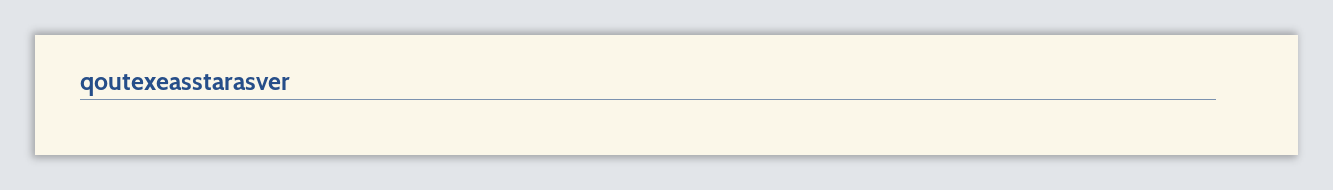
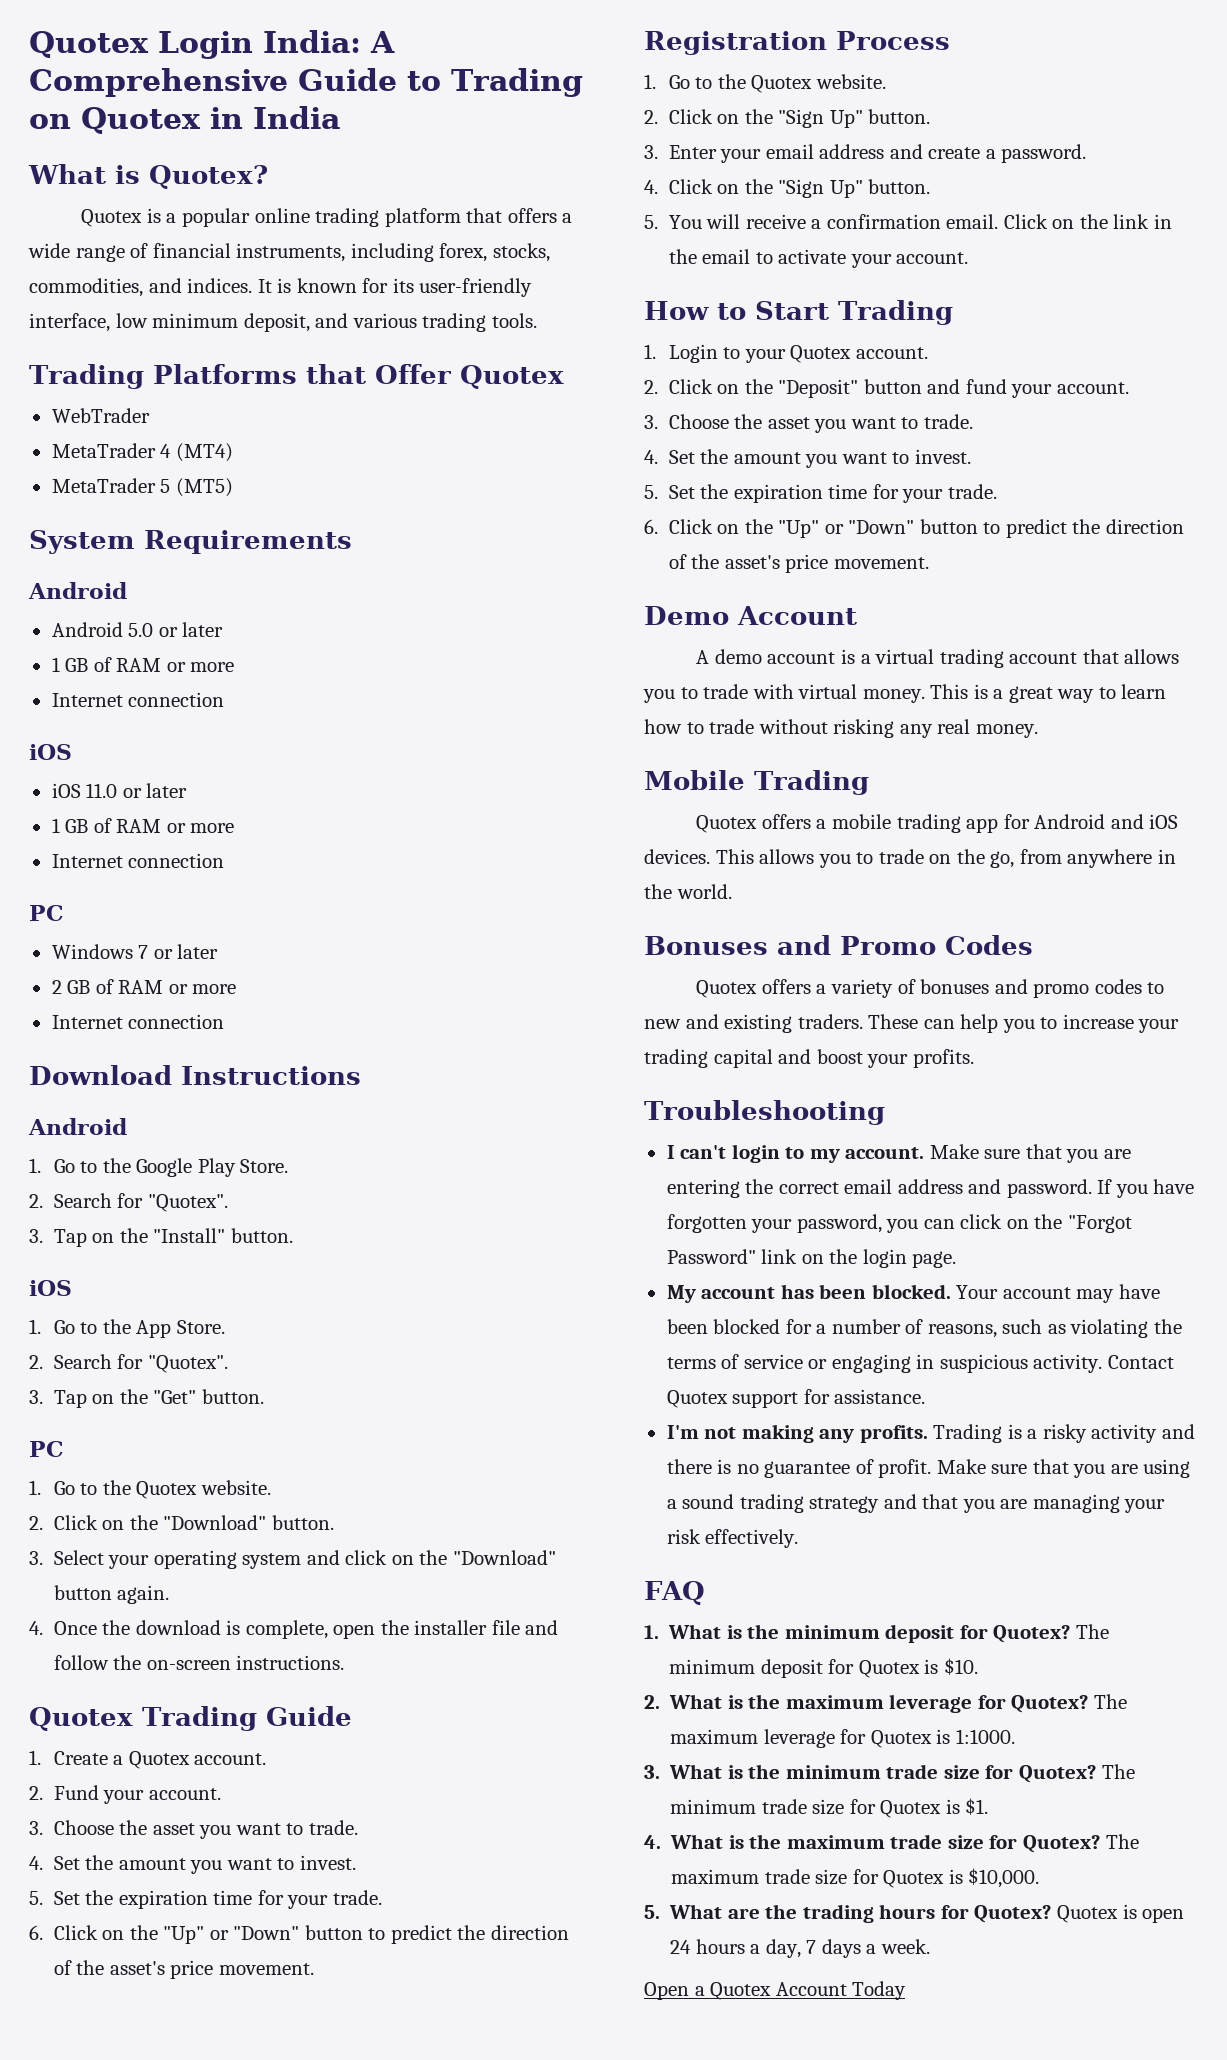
- qoutexeasstarasver
+ Quotex Login India: A Comprehensive Guide to Trading on Quotex in India
+ What is Quotex?
+ Quotex is a popular online trading platform that offers a wide range of financial instruments, including forex, stocks, commodities, and indices. It is known for its user-friendly interface, low minimum deposit, and various trading tools.
+ Trading Platforms that Offer Quotex
+ WebTrader
+ MetaTrader 4 (MT4)
+ MetaTrader 5 (MT5)
+ System Requirements
+ Android
+ Android 5.0 or later
+ 1 GB of RAM or more
+ Internet connection
+ iOS
+ iOS 11.0 or later
+ 1 GB of RAM or more
+ Internet connection
+ PC
+ Windows 7 or later
+ 2 GB of RAM or more
+ Internet connection
+ Download Instructions
+ Android
+ 1. Go to the Google Play Store.
+ 2. Search for "Quotex".
+ 3. Tap on the "Install" button.
+ iOS
+ 1. Go to the App Store.
+ 2. Search for "Quotex".
+ 3. Tap on the "Get" button.
+ PC
+ 1. Go to the Quotex website.
+ 2. Click on the "Download" button.
+ 3. Select your operating system and click on the "Download" button again.
+ 4. Once the download is complete, open the installer file and follow the on-screen instructions.
+ Quotex Trading Guide
+ 1. Create a Quotex account.
+ 2. Fund your account.
+ 3. Choose the asset you want to trade.
+ 4. Set the amount you want to invest.
+ 5. Set the expiration time for your trade.
+ 6. Click on the "Up" or "Down" button to predict the direction of the asset's price movement.
+ Registration Process
+ 1. Go to the Quotex website.
+ 2. Click on the "Sign Up" button.
+ 3. Enter your email address and create a password.
+ 4. Click on the "Sign Up" button.
+ 5. You will receive a confirmation email. Click on the link in the email to activate your account.
+ How to Start Trading
+ 1. Login to your Quotex account.
+ 2. Click on the "Deposit" button and fund your account.
+ 3. Choose the asset you want to trade.
+ 4. Set the amount you want to invest.
+ 5. Set the expiration time for your trade.
+ 6. Click on the "Up" or "Down" button to predict the direction of the asset's price movement.
+ Demo Account
+ A demo account is a virtual trading account that allows you to trade with virtual money. This is a great way to learn how to trade without risking any real money.
+ Mobile Trading
+ Quotex offers a mobile trading app for Android and iOS devices. This allows you to trade on the go, from anywhere in the world.
+ Bonuses and Promo Codes
+ Quotex offers a variety of bonuses and promo codes to new and existing traders. These can help you to increase your trading capital and boost your profits.
+ Troubleshooting
+ I can't login to my account. Make sure that you are entering the correct email address and password. If you have forgotten your password, you can click on the "Forgot Password" link on the login page.
+ My account has been blocked. Your account may have been blocked for a number of reasons, such as violating the terms of service or engaging in suspicious activity. Contact Quotex support for assistance.
+ I'm not making any profits. Trading is a risky activity and there is no guarantee of profit. Make sure that you are using a sound trading strategy and that you are managing your risk effectively.
+ FAQ
+ 1. What is the minimum deposit for Quotex? The minimum deposit for Quotex is $10.
+ 2. What is the maximum leverage for Quotex? The maximum leverage for Quotex is 1:1000.
+ 3. What is the minimum trade size for Quotex? The minimum trade size for Quotex is $1.
+ 4. What is the maximum trade size for Quotex? The maximum trade size for Quotex is $10,000.
+ 5. What are the trading hours for Quotex? Quotex is open 24 hours a day, 7 days a week.
+ Open a Quotex Account Today

